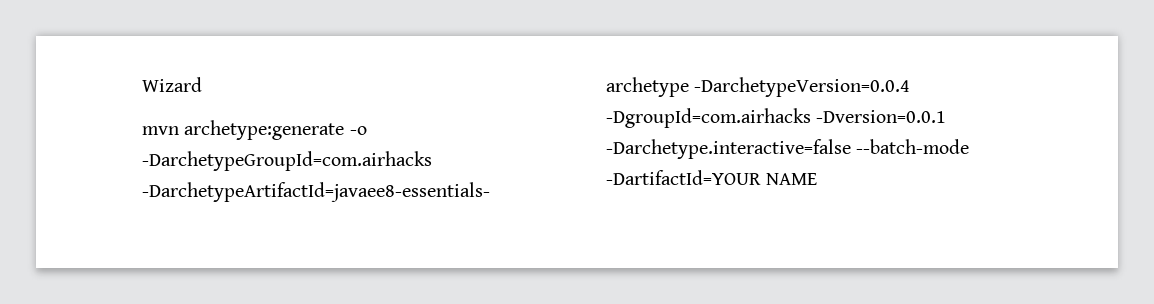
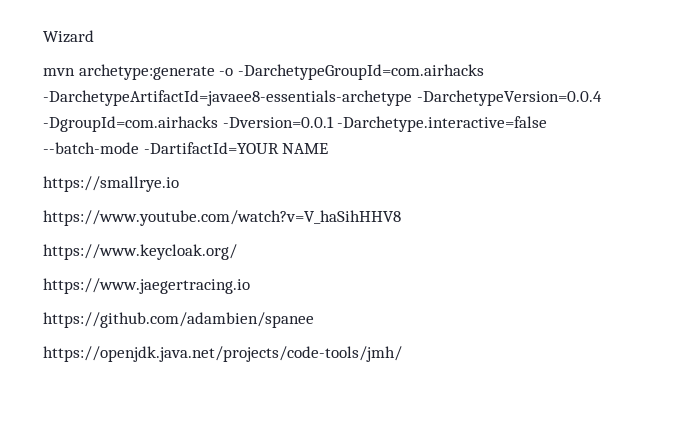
+ https://smallrye.io
+ https://www.youtube.com/watch?v=V_haSihHHV8
+ https://www.keycloak.org/
+ https://www.jaegertracing.io
+ https://github.com/adambien/spanee
+ https://openjdk.java.net/projects/code-tools/jmh/

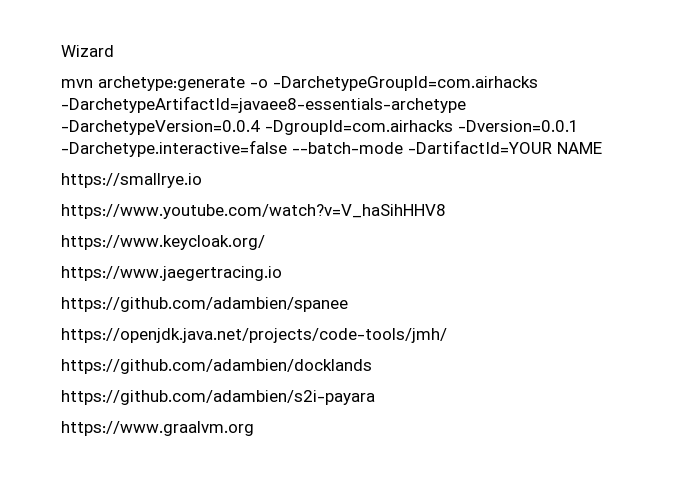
+ https://github.com/adambien/docklands
+ https://github.com/adambien/s2i-payara
+ https://www.graalvm.org

